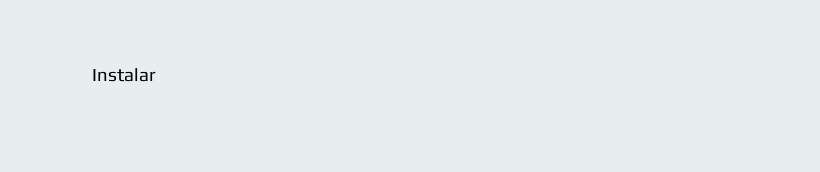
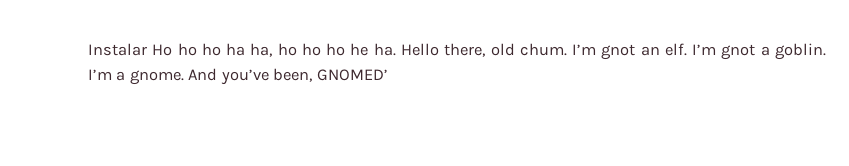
- Instalar
+ Instalar Ho ho ho ha ha, ho ho ho he ha. Hello there, old chum. I’m gnot an elf. I’m gnot a goblin. I’m a gnome. And you’ve been, GNOMED’

